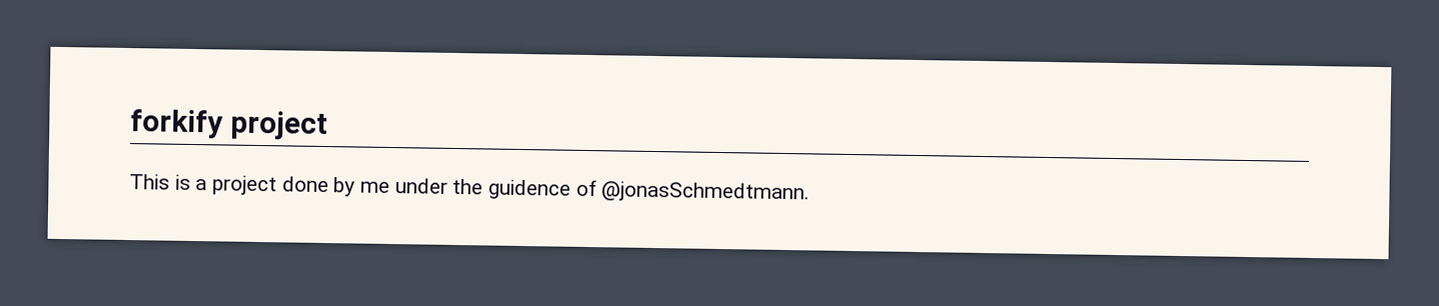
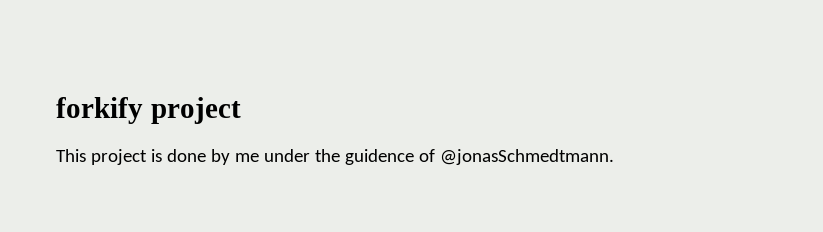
- This is a project done by me under the guidence of @jonasSchmedtmann.
+ This project is done by me under the guidence of @jonasSchmedtmann.

